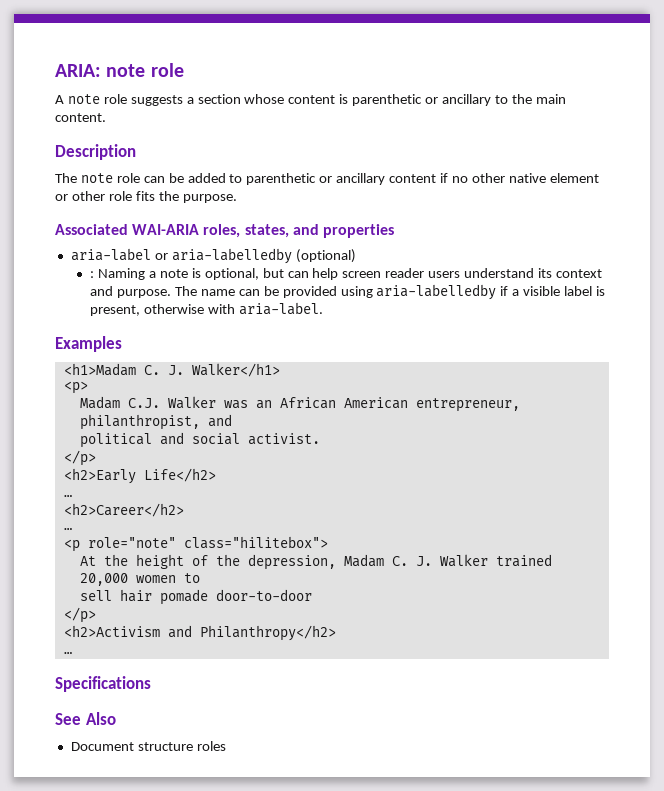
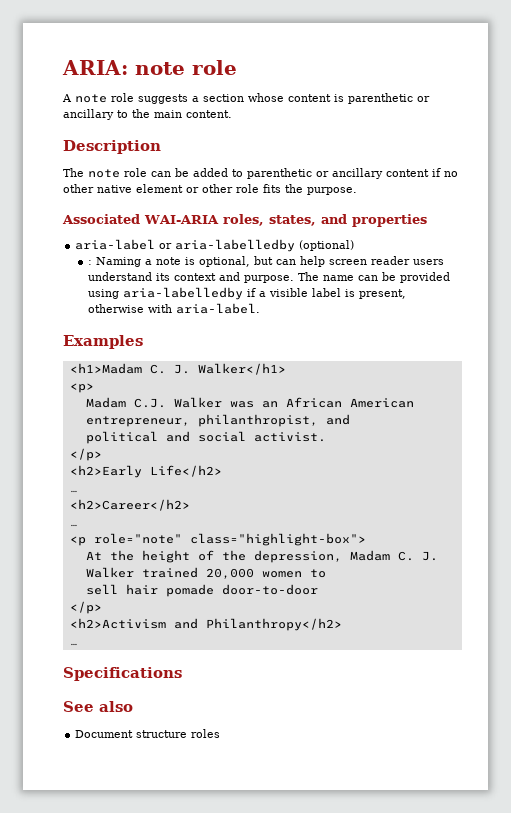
- <p role="note" class="hilitebox">
+ <p role="note" class="highlight-box">
- See Also
+ See also

